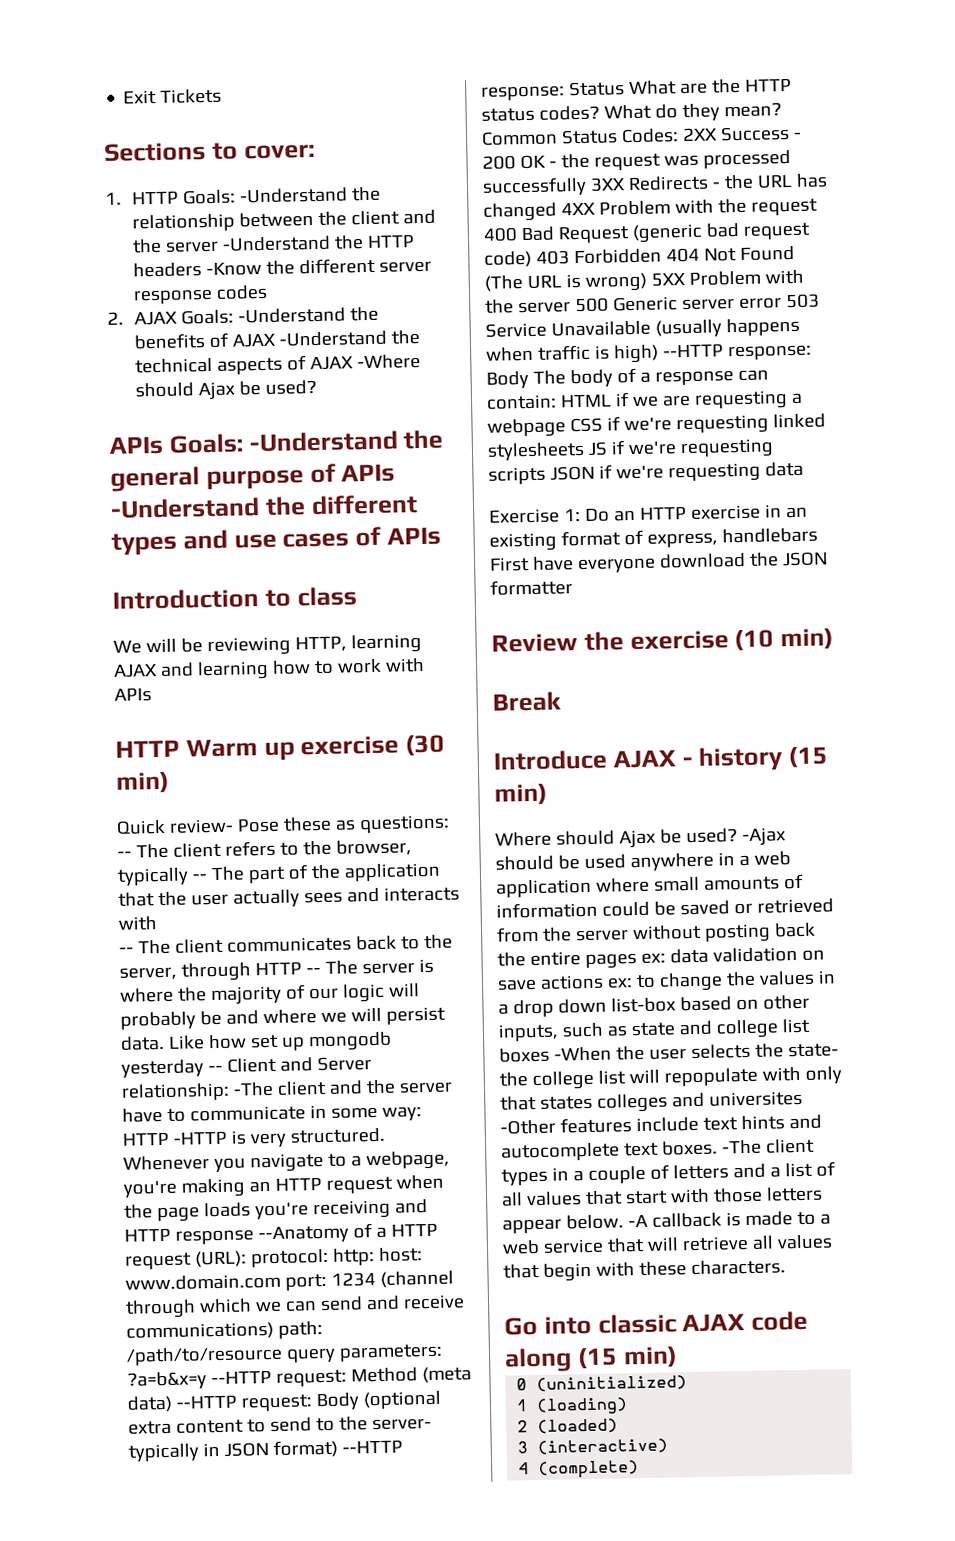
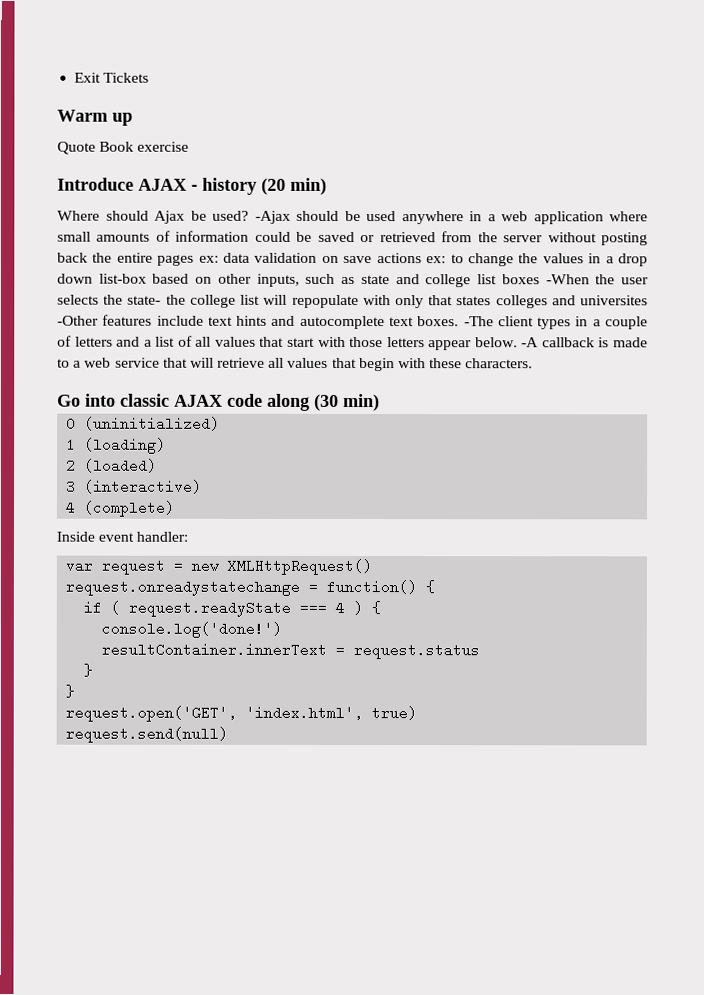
- Sections to cover:
- 1. HTTP Goals: -Understand the relationship between the client and the server -Understand the HTTP headers -Know the different server response codes
- 2. AJAX Goals: -Understand the benefits of AJAX -Understand the technical aspects of AJAX -Where should Ajax be used?
- APIs Goals: -Understand the general purpose of APIs -Understand the different types and use cases of APIs
- Introduction to class
- We will be reviewing HTTP, learning AJAX and learning how to work with APIs
- HTTP Warm up exercise (30 min)
- Quick review- Pose these as questions: -- The client refers to the browser, typically -- The part of the application that the user actually sees and interacts with
- -- The client communicates back to the server, through HTTP -- The server is where the majority of our logic will probably be and where we will persist data. Like how set up mongodb yesterday -- Client and Server relationship: -The client and the server have to communicate in some way: HTTP -HTTP is very structured. Whenever you navigate to a webpage, you're making an HTTP request when the page loads you're receiving and HTTP response --Anatomy of a HTTP request (URL): protocol: http: host: www.domain.com port: 1234 (channel through which we can send and receive communications) path: /path/to/resource query parameters: ?a=b&x=y --HTTP request: Method (meta data) --HTTP request: Body (optional extra content to send to the server- typically in JSON format) --HTTP response: Status What are the HTTP status codes? What do they mean? Common Status Codes: 2XX Success - 200 OK - the request was processed successfully 3XX Redirects - the URL has changed 4XX Problem with the request 400 Bad Request (generic bad request code) 403 Forbidden 404 Not Found (The URL is wrong) 5XX Problem with the server 500 Generic server error 503 Service Unavailable (usually happens when traffic is high) --HTTP response: Body The body of a response can contain: HTML if we are requesting a webpage CSS if we're requesting linked stylesheets JS if we're requesting scripts JSON if we're requesting data
- Exercise 1: Do an HTTP exercise in an existing format of express, handlebars First have everyone download the JSON formatter
- Review the exercise (10 min)
- Break
+ Warm up
+ Quote Book exercise
- Introduce AJAX - history (15 min)
+ Introduce AJAX - history (20 min)
- Go into classic AJAX code along (15 min)
+ Go into classic AJAX code along (30 min)
+ Inside event handler:
+ var request = new XMLHttpRequest()
+ request.onreadystatechange = function() {
+ if ( request.readyState === 4 ) {
+ console.log('done!')
+ resultContainer.innerText = request.status
+ }
+ }
+ request.open('GET', 'index.html', true)
+ request.send(null)

